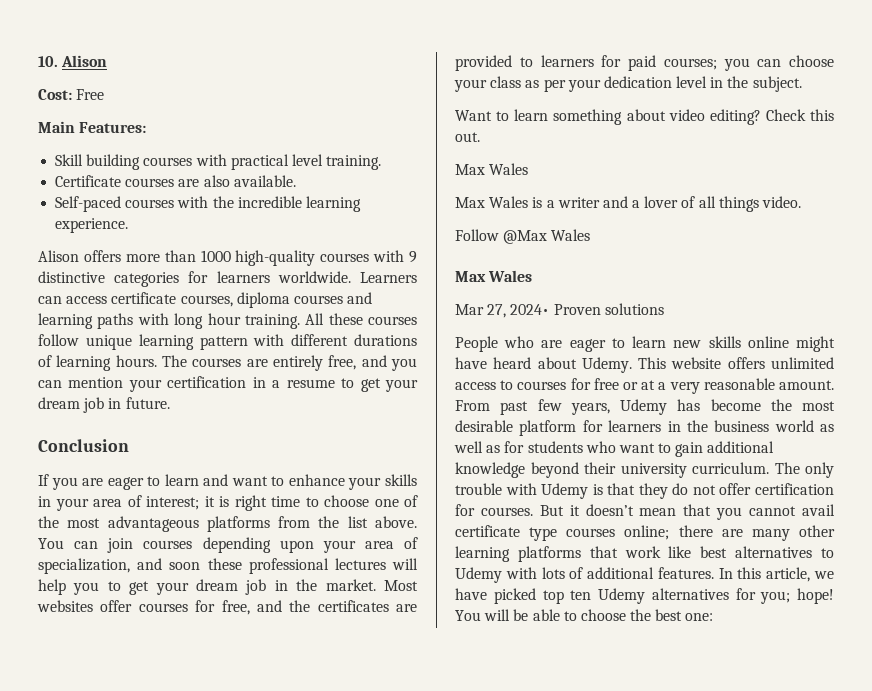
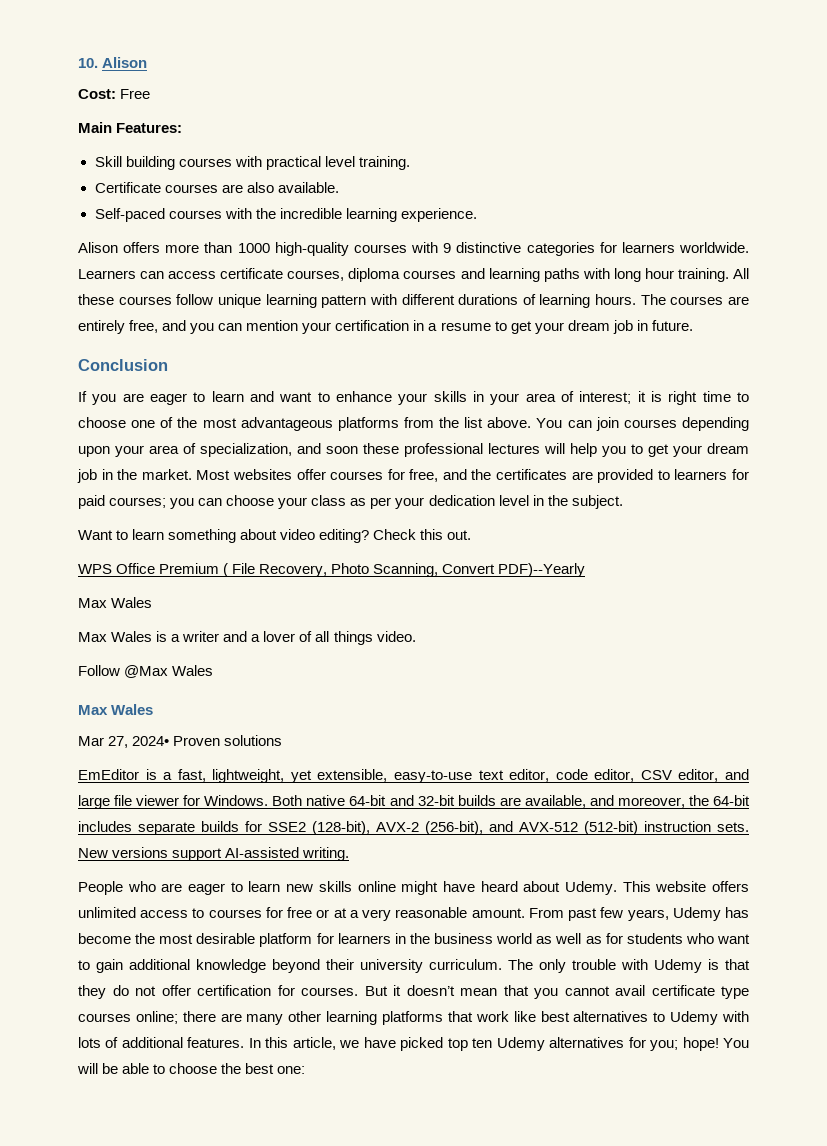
+ WPS Office Premium ( File Recovery, Photo Scanning, Convert PDF)--Yearly
+ EmEditor is a fast, lightweight, yet extensible, easy-to-use text editor, code editor, CSV editor, and large file viewer for Windows. Both native 64-bit and 32-bit builds are available, and moreover, the 64-bit includes separate builds for SSE2 (128-bit), AVX-2 (256-bit), and AVX-512 (512-bit) instruction sets. New versions support AI-assisted writing.

